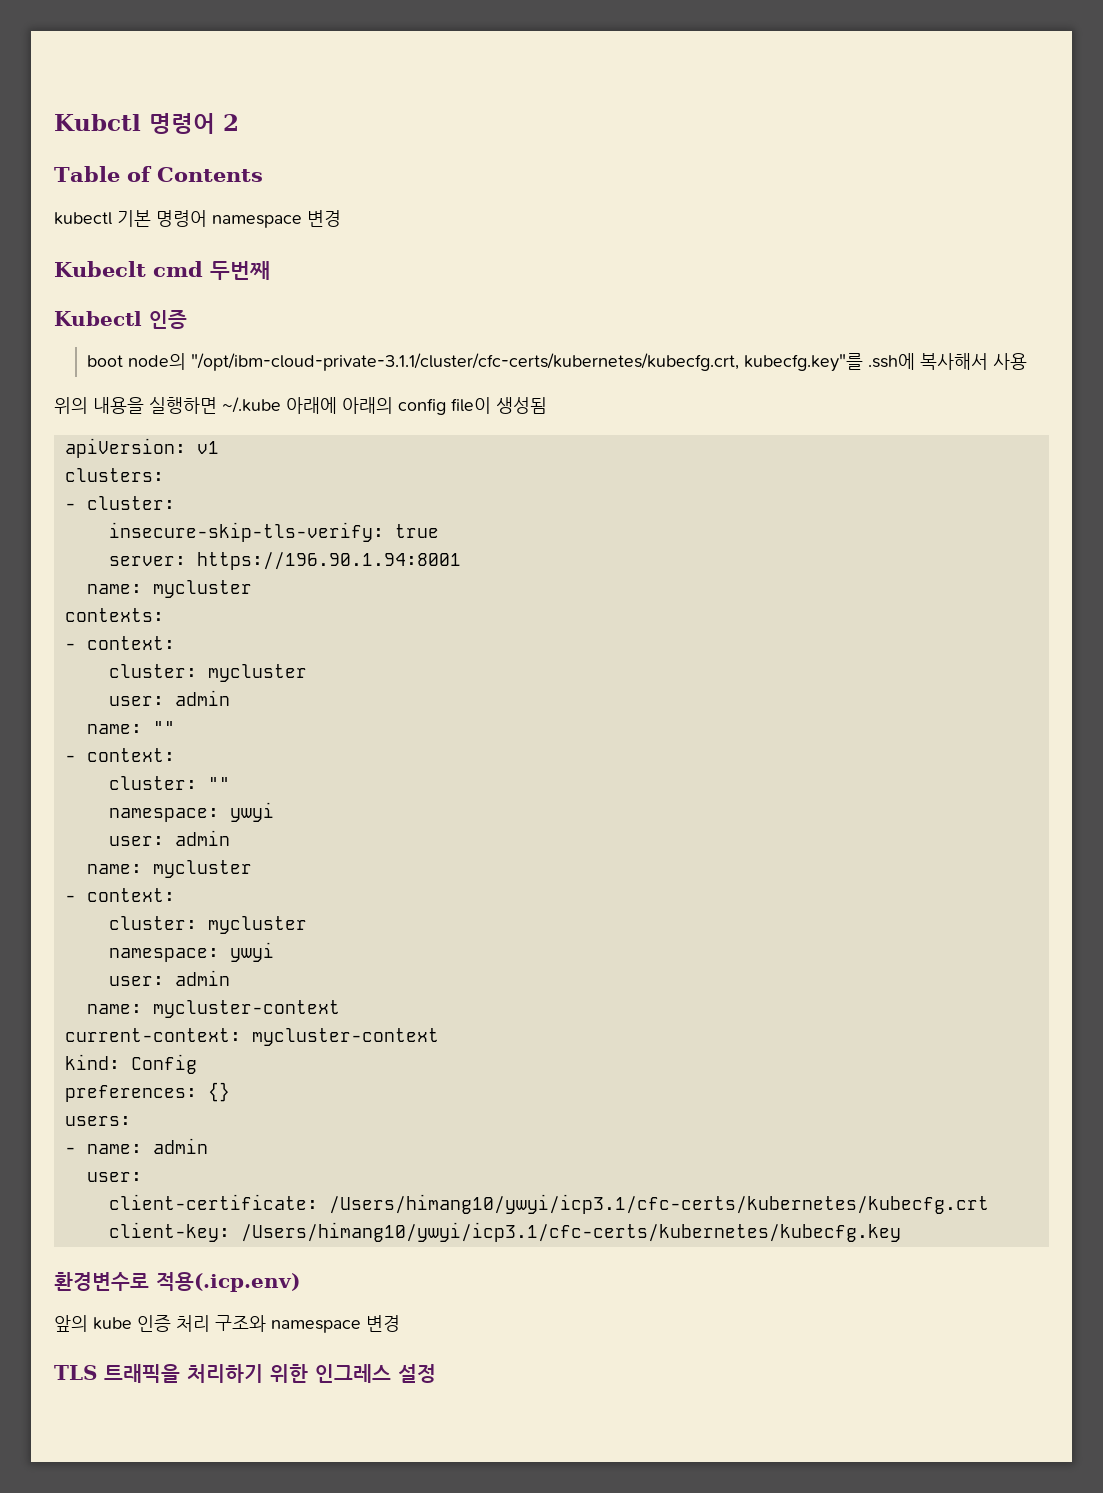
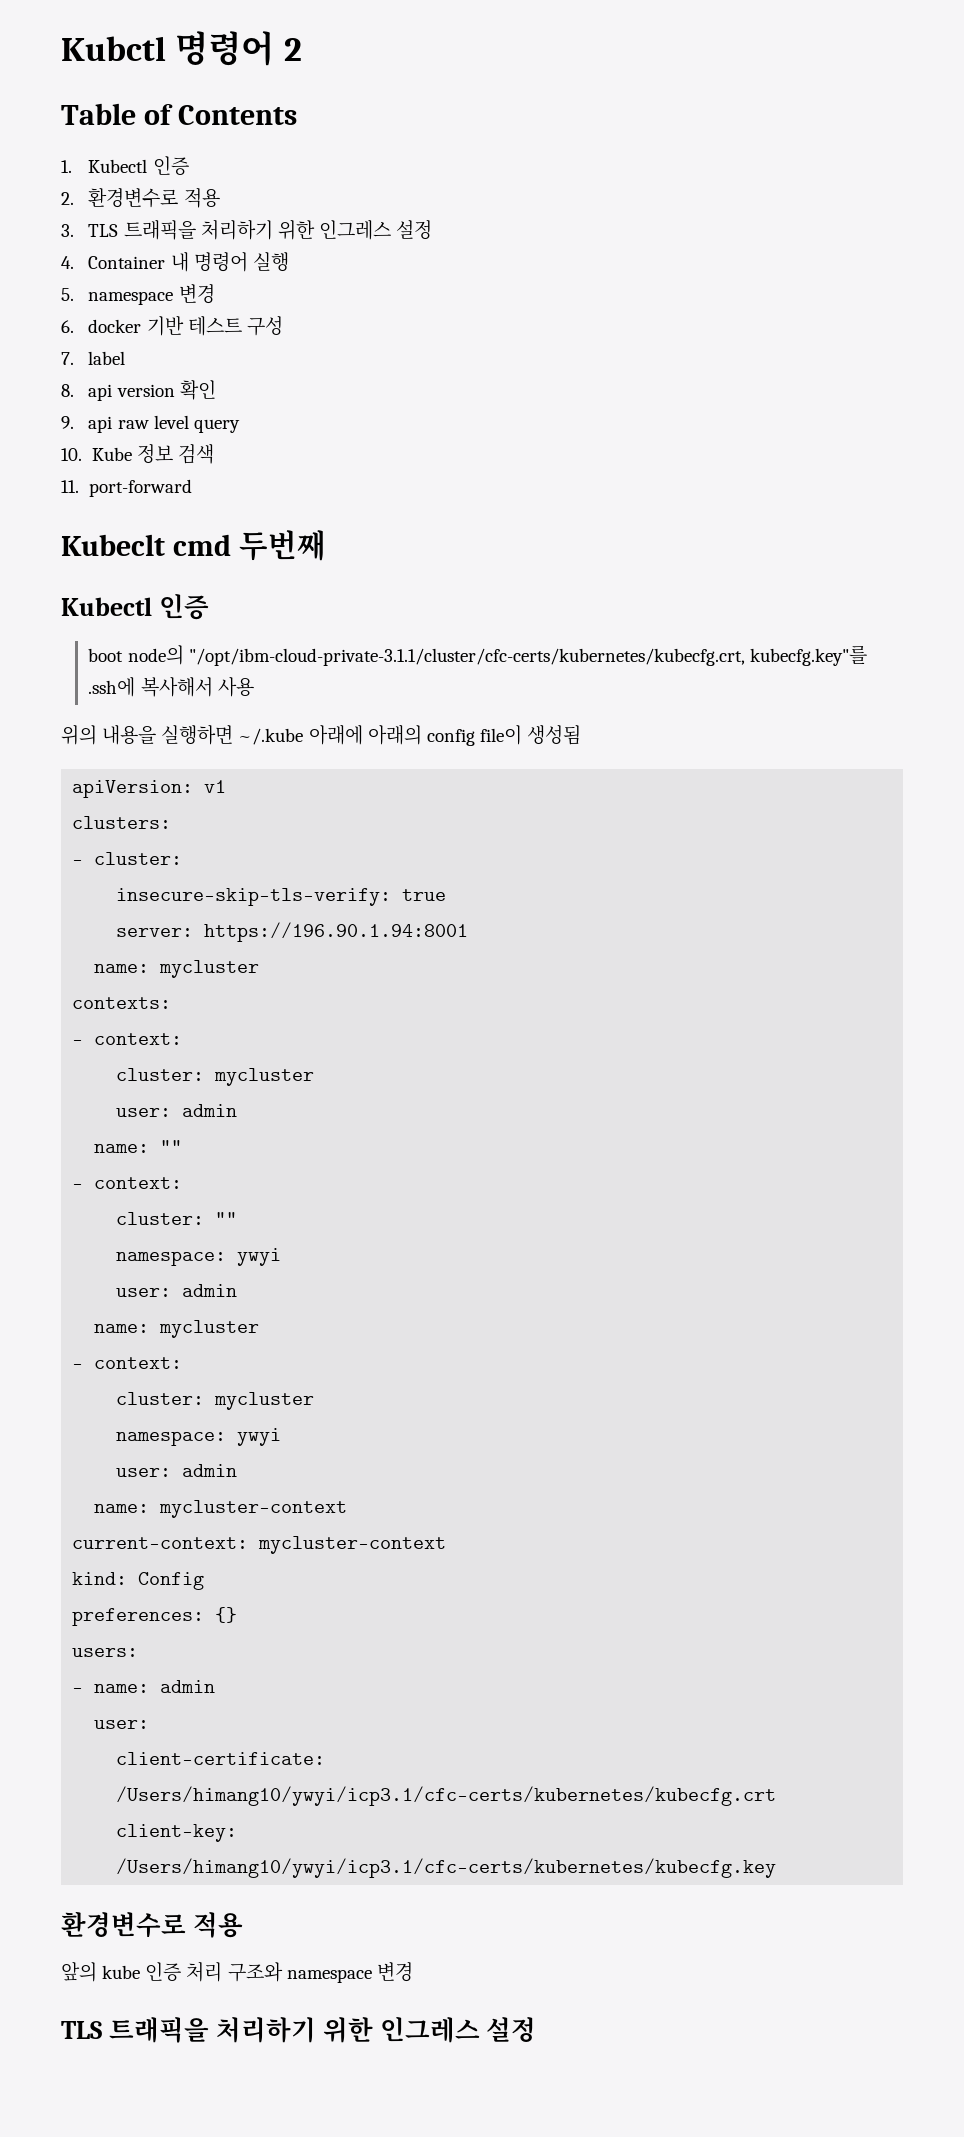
- kubectl 기본 명령어 namespace 변경
+ 1. Kubectl 인증
+ 2. 환경변수로 적용
+ 3. TLS 트래픽을 처리하기 위한 인그레스 설정
+ 4. Container 내 명령어 실행
+ 5. namespace 변경
+ 6. docker 기반 테스트 구성
+ 7. label
+ 8. api version 확인
+ 9. api raw level query
+ 10. Kube 정보 검색
+ 11. port-forward
  client-key: /Users/himang10/ywyi/icp3.1/cfc-certs/kubernetes/kubecfg.key
- 환경변수로 적용(.icp.env)
+ 환경변수로 적용

